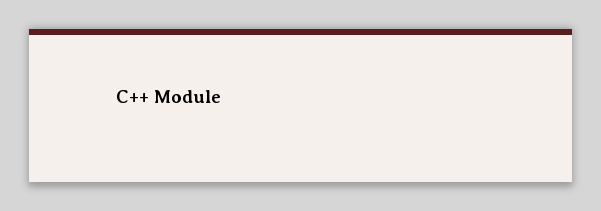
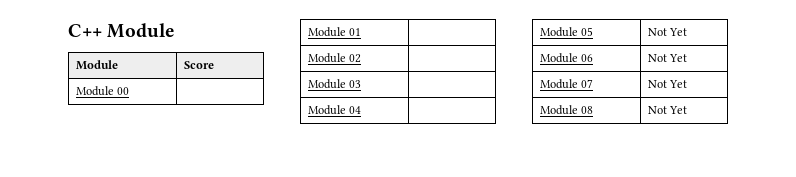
+ Module | Score
+ Module 00 |
+ Module 01 |
+ Module 02 |
+ Module 03 |
+ Module 04 |
+ Module 05 | Not Yet
+ Module 06 | Not Yet
+ Module 07 | Not Yet
+ Module 08 | Not Yet

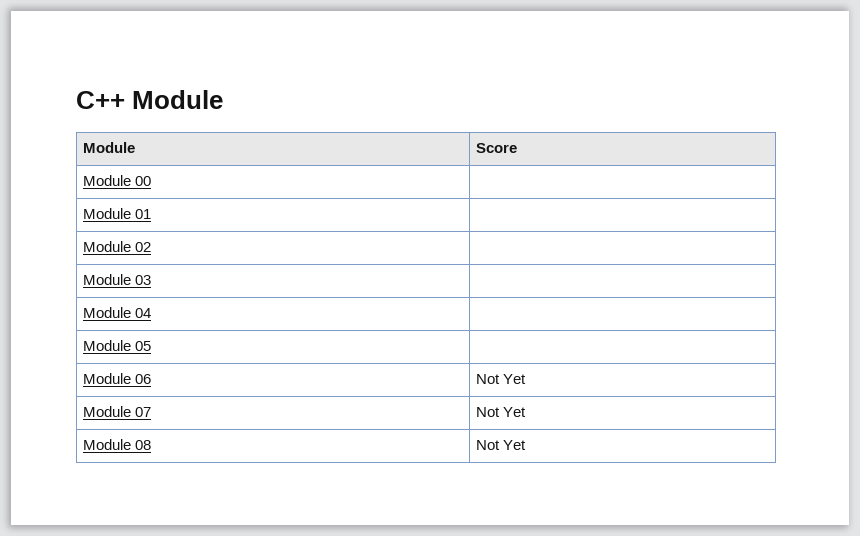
- Module 05 | Not Yet
+ Module 05 |

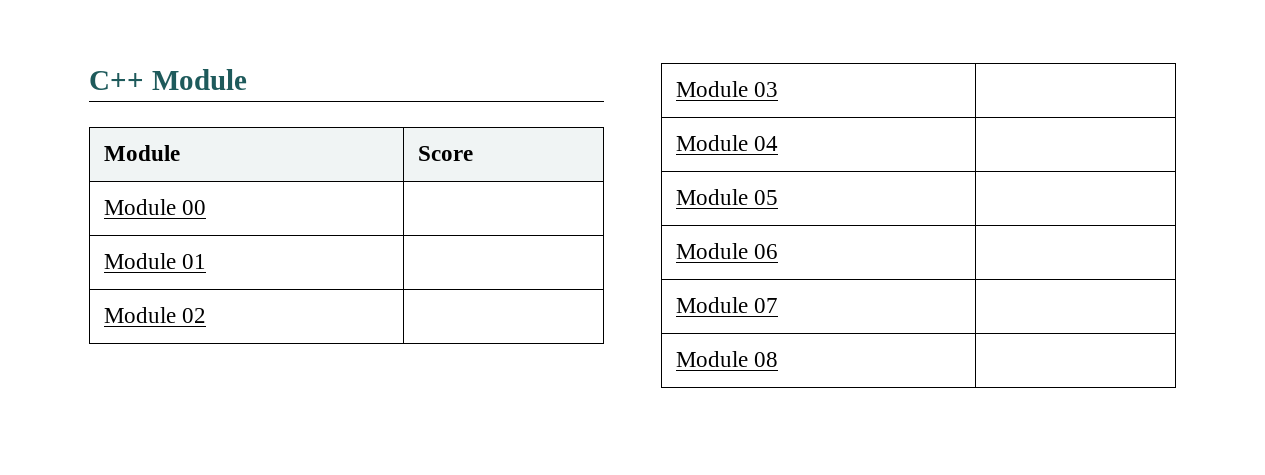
- Module 06 | Not Yet
+ Module 06 |
- Module 07 | Not Yet
+ Module 07 |
- Module 08 | Not Yet
+ Module 08 |

